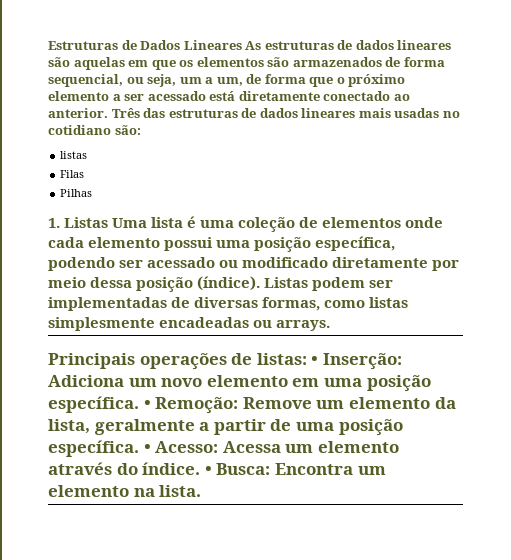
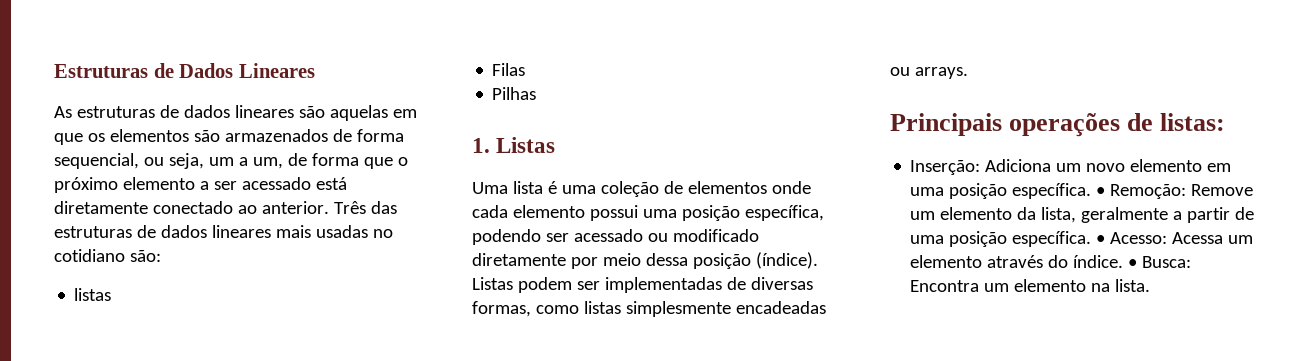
- Estruturas de Dados Lineares As estruturas de dados lineares são aquelas em que os elementos são armazenados de forma sequencial, ou seja, um a um, de forma que o próximo elemento a ser acessado está diretamente conectado ao anterior.
+ Estruturas de Dados Lineares
+ As estruturas de dados lineares são aquelas em que os elementos são armazenados de forma sequencial, ou seja, um a um, de forma que o próximo elemento a ser acessado está diretamente conectado ao anterior.
- 1. Listas Uma lista é uma coleção de elementos onde cada elemento possui uma posição específica, podendo ser acessado ou modificado diretamente por meio dessa posição (índice).
+ 1. Listas
+ Uma lista é uma coleção de elementos onde cada elemento possui uma posição específica, podendo ser acessado ou modificado diretamente por meio dessa posição (índice).
- Principais operações de listas: • Inserção: Adiciona um novo elemento em uma posição específica.
+ Principais operações de listas:
+ Inserção: Adiciona um novo elemento em uma posição específica.

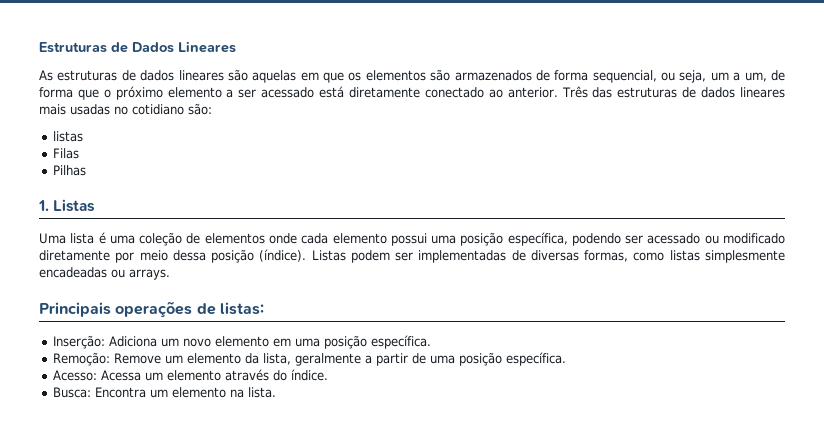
- Inserção: Adiciona um novo elemento em uma posição específica. • Remoção: Remove um elemento da lista, geralmente a partir de uma posição específica. • Acesso: Acessa um elemento através do índice. • Busca: Encontra um elemento na lista.
+ Inserção: Adiciona um novo elemento em uma posição específica.
+ Remoção: Remove um elemento da lista, geralmente a partir de uma posição específica.
+ Acesso: Acessa um elemento através do índice.
+ Busca: Encontra um elemento na lista.

